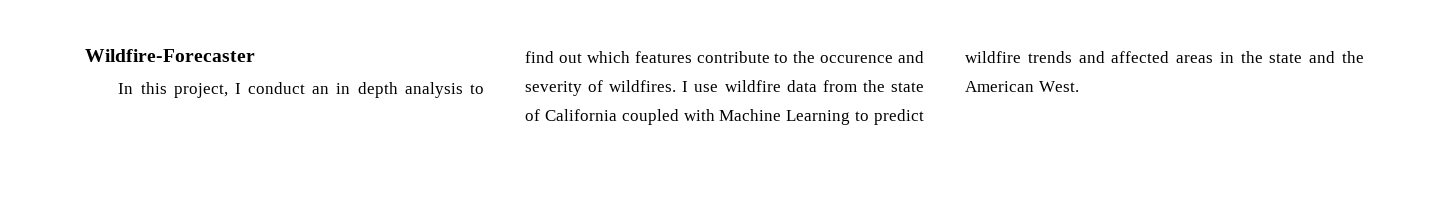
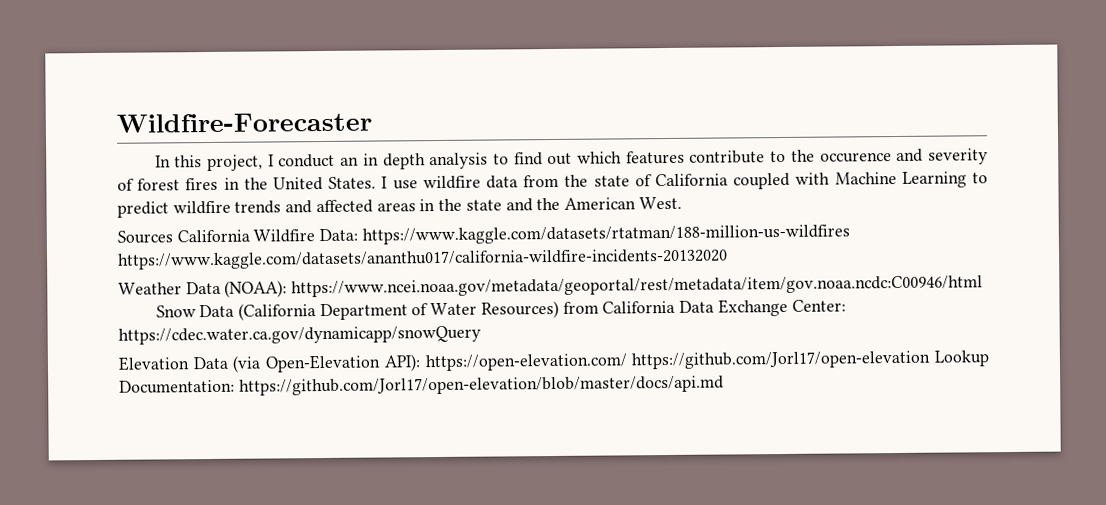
- In this project, I conduct an in depth analysis to find out which features contribute to the occurence and severity of wildfires.
+ In this project, I conduct an in depth analysis to find out which features contribute to the occurence and severity of forest fires in the United States.
+ Sources California Wildfire Data: https://www.kaggle.com/datasets/rtatman/188-million-us-wildfires https://www.kaggle.com/datasets/ananthu017/california-wildfire-incidents-20132020
+ Weather Data (NOAA): https://www.ncei.noaa.gov/metadata/geoportal/rest/metadata/item/gov.noaa.ncdc:C00946/html
+ Snow Data (California Department of Water Resources) from California Data Exchange Center: https://cdec.water.ca.gov/dynamicapp/snowQuery
+ Elevation Data (via Open-Elevation API): https://open-elevation.com/ https://github.com/Jorl17/open-elevation Lookup Documentation: https://github.com/Jorl17/open-elevation/blob/master/docs/api.md

